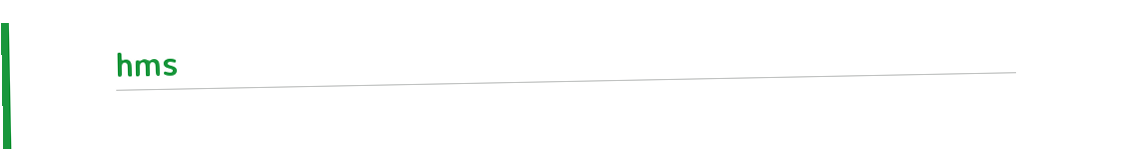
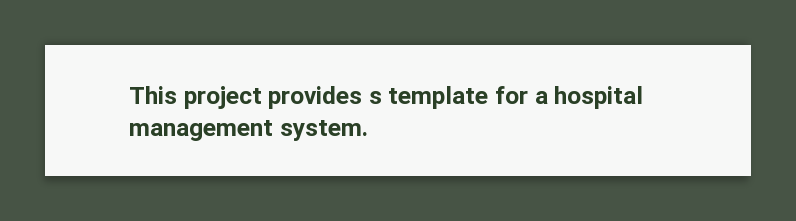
- hms
+ This project provides s template for a hospital management system.

